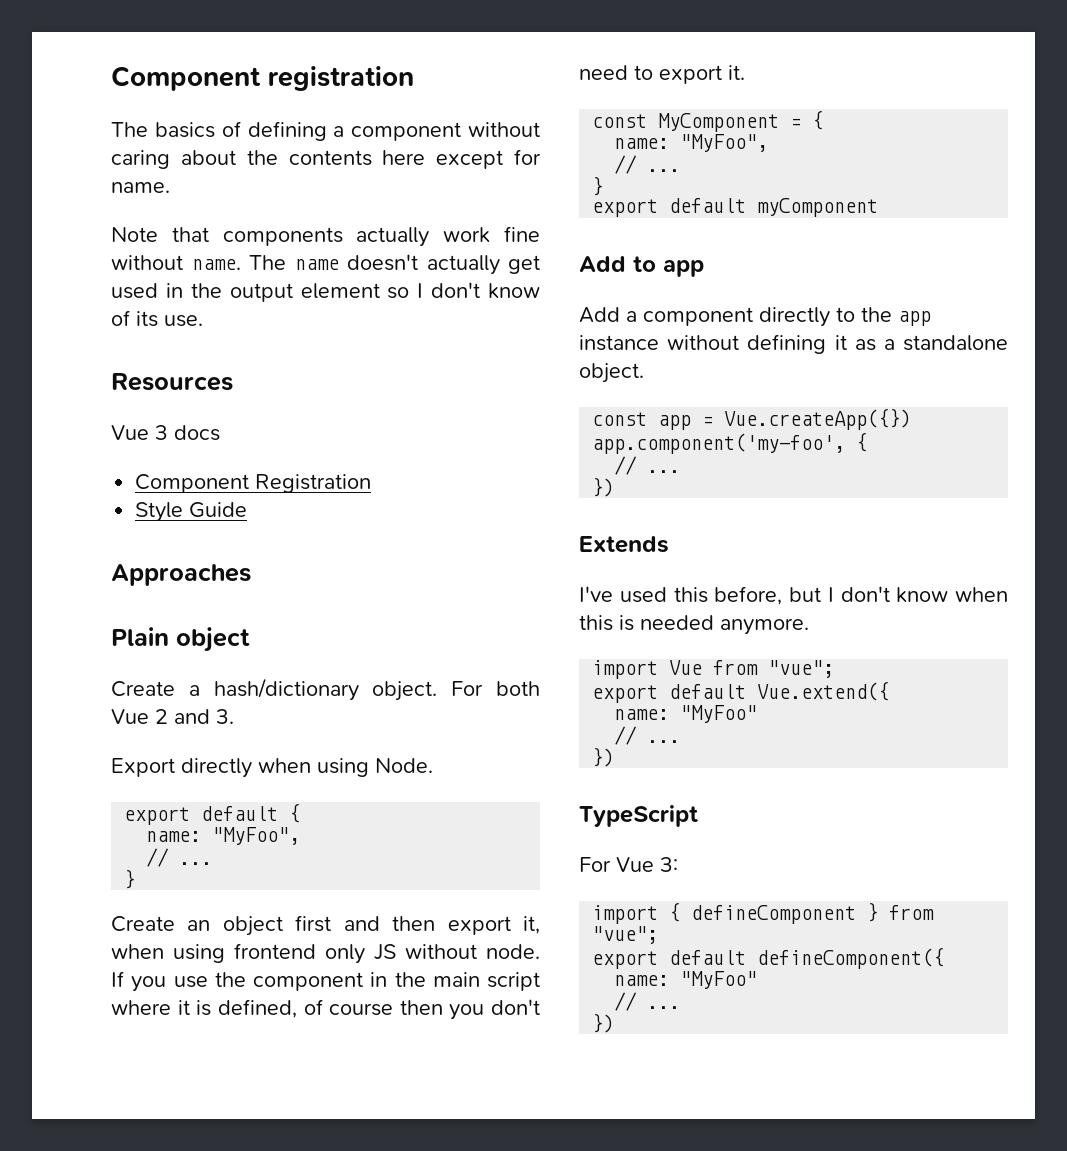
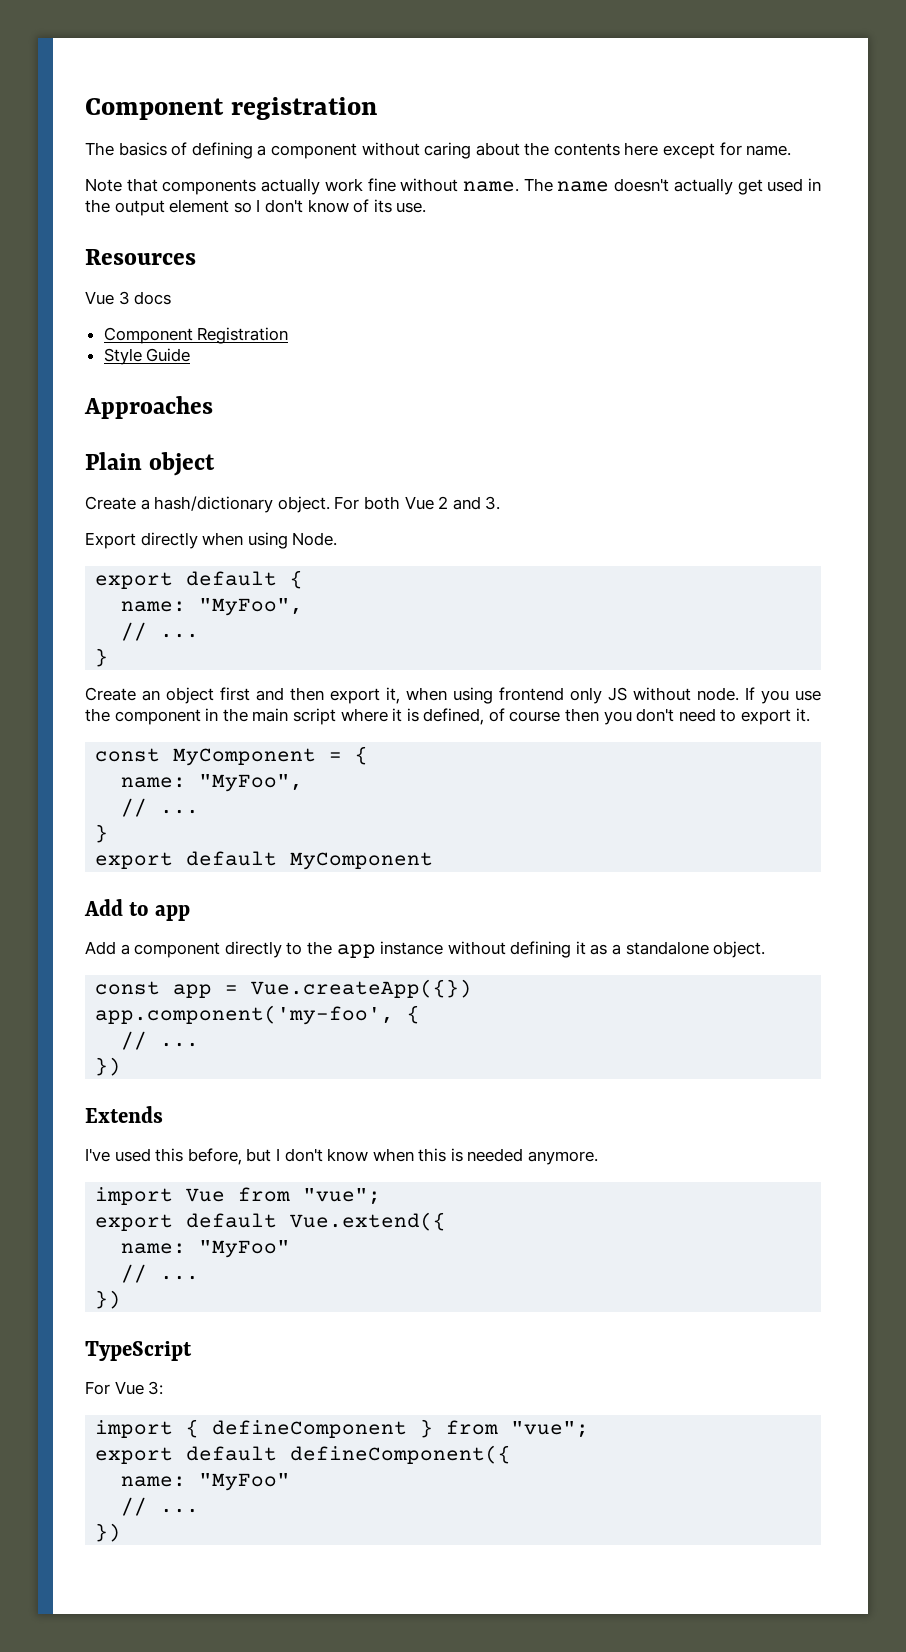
- export default myComponent
+ export default MyComponent

